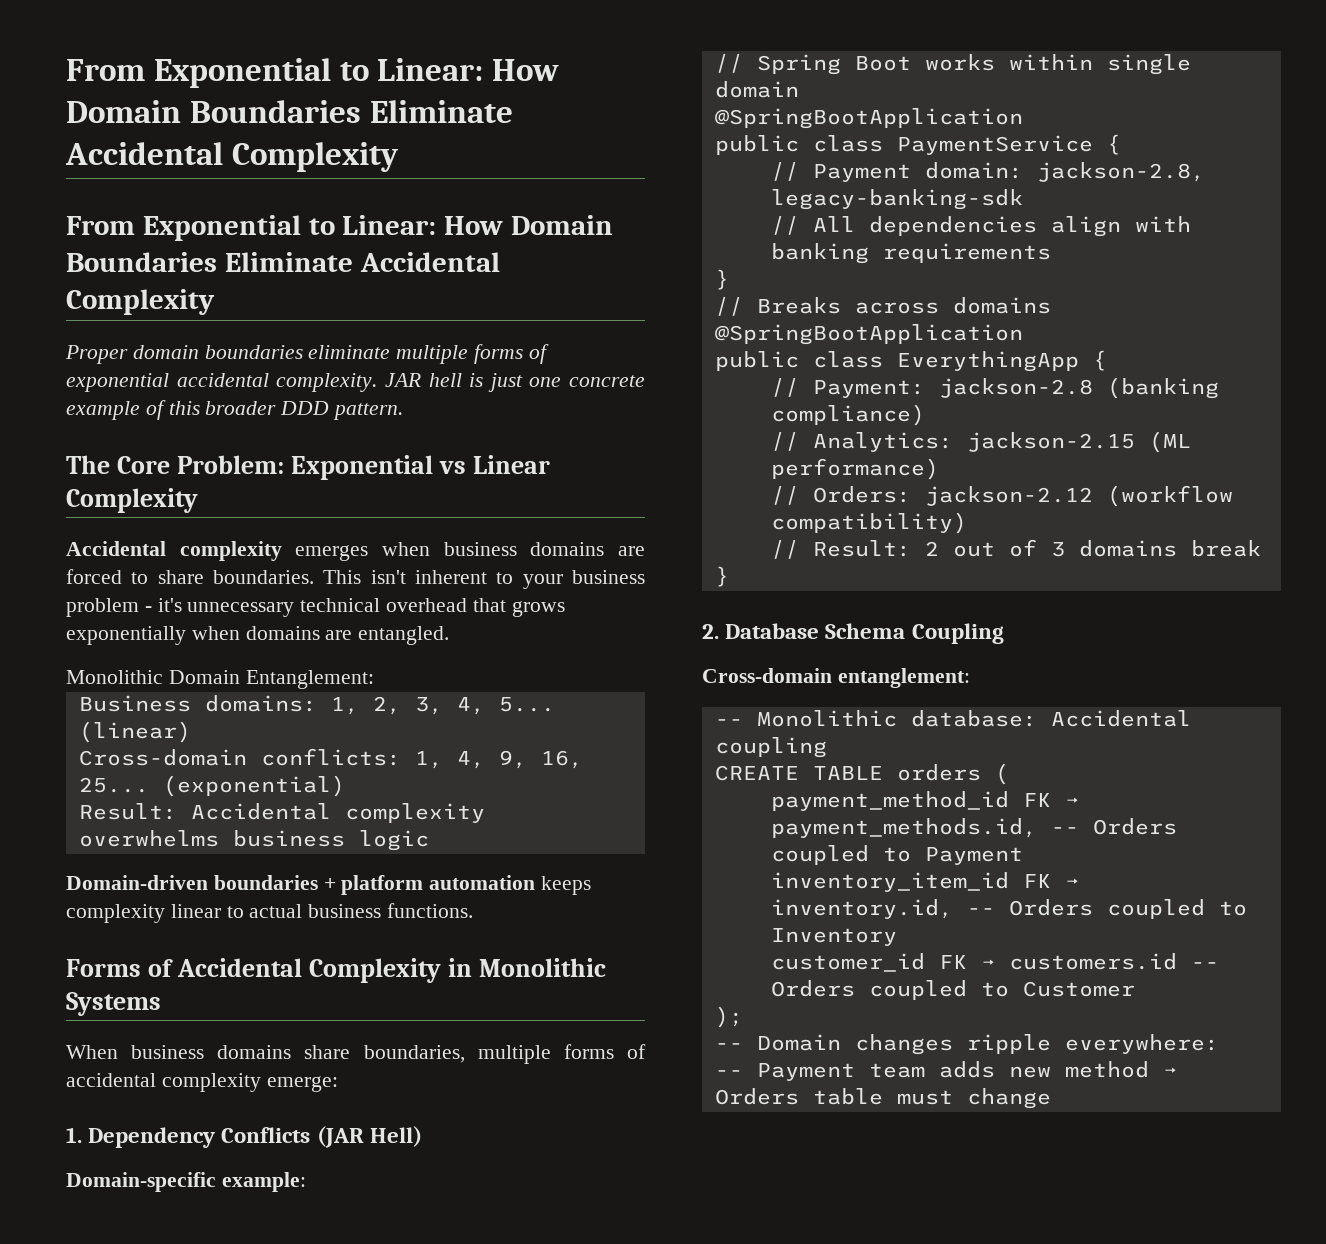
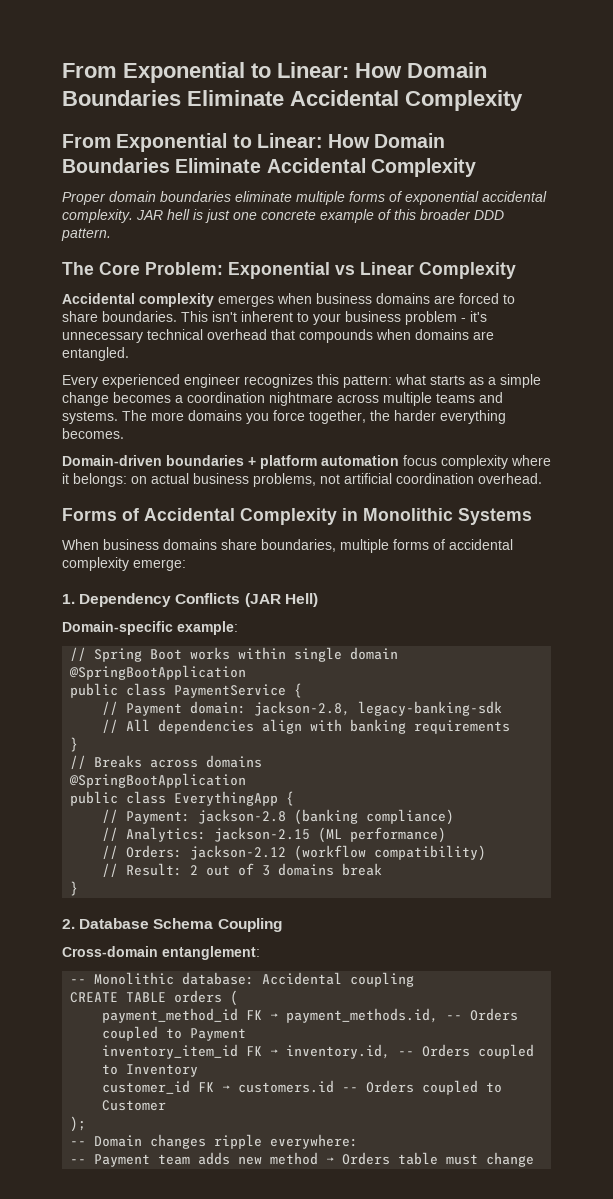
- This isn't inherent to your business problem - it's unnecessary technical overhead that grows exponentially when domains are entangled.
+ This isn't inherent to your business problem - it's unnecessary technical overhead that compounds when domains are entangled.
- Monolithic Domain Entanglement:
- Business domains: 1, 2, 3, 4, 5... (linear)
- Cross-domain conflicts: 1, 4, 9, 16, 25... (exponential)
- Result: Accidental complexity overwhelms business logic
+ Every experienced engineer recognizes this pattern: what starts as a simple change becomes a coordination nightmare across multiple teams and systems. The more domains you force together, the harder everything becomes.
- Domain-driven boundaries + platform automation keeps complexity linear to actual business functions.
+ Domain-driven boundaries + platform automation focus complexity where it belongs: on actual business problems, not artificial coordination overhead.

